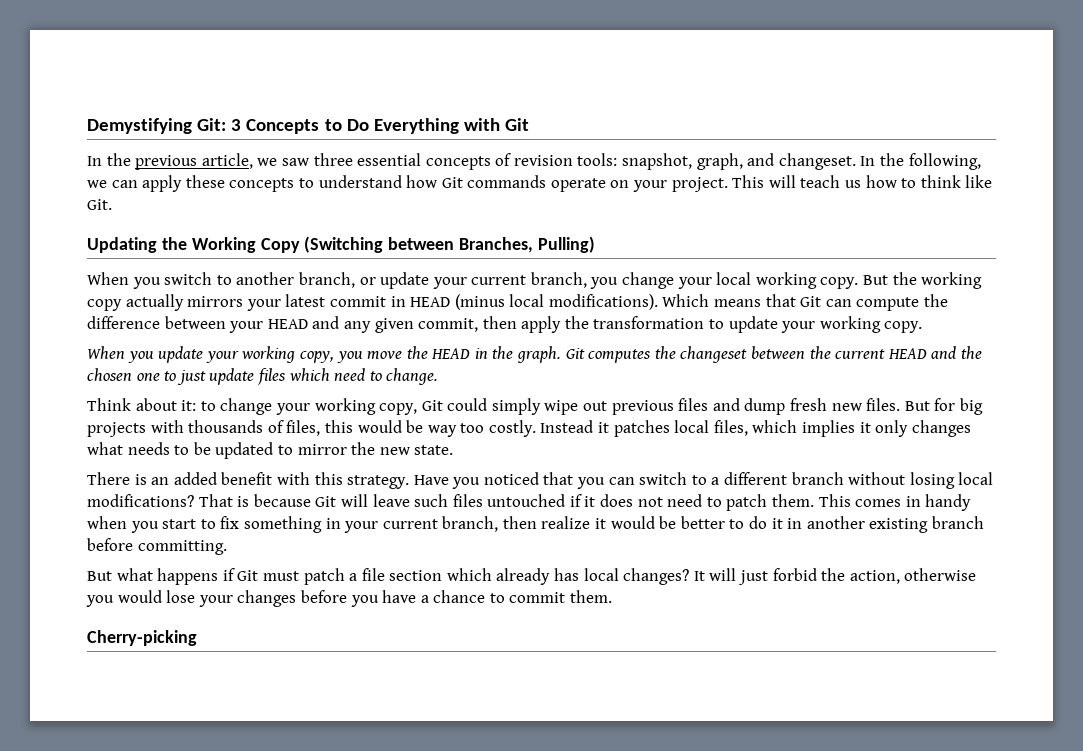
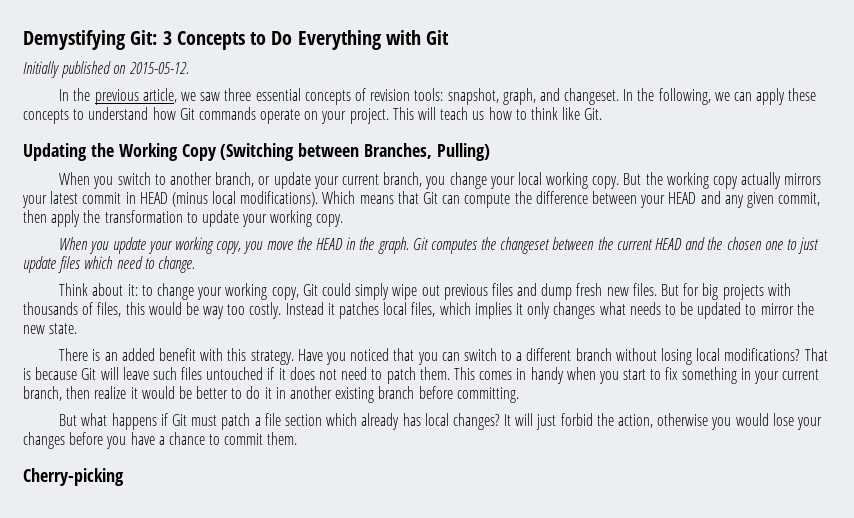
+ Initially published on 2015-05-12.

